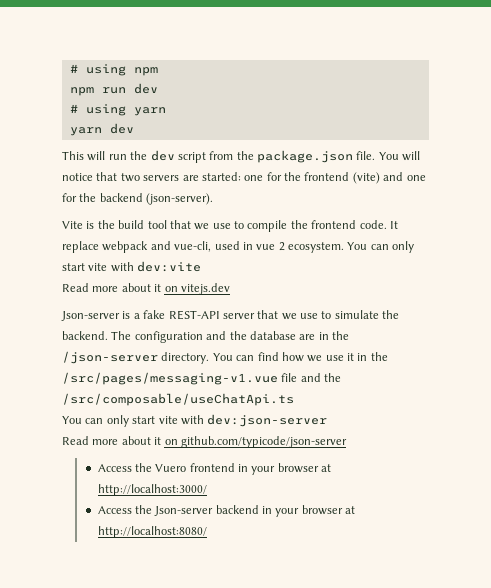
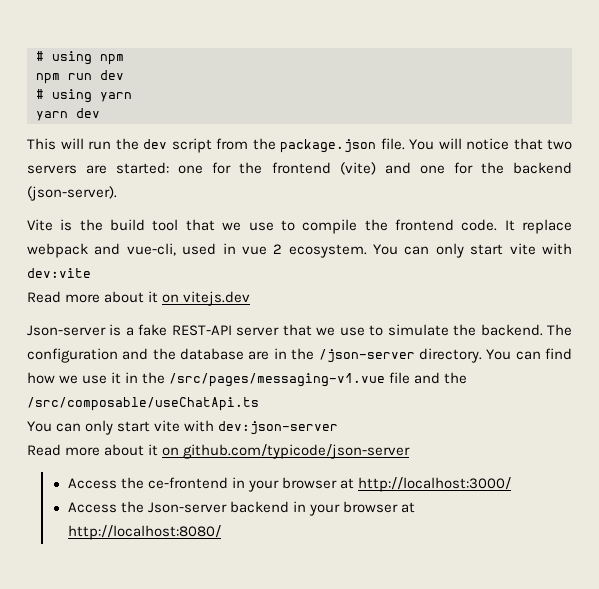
- Access the Vuero frontend in your browser at http://localhost:3000/
+ Access the ce-frontend in your browser at http://localhost:3000/

